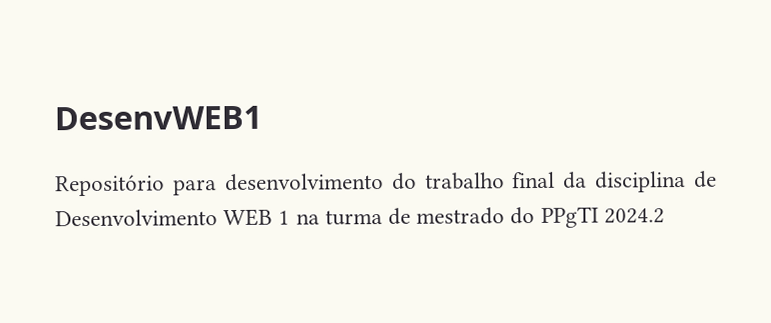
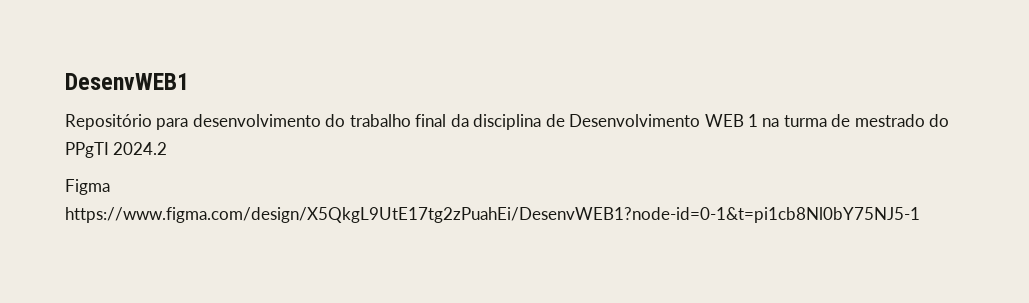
+ Figma https://www.figma.com/design/X5QkgL9UtE17tg2zPuahEi/DesenvWEB1?node-id=0-1&t=pi1cb8Nl0bY75NJ5-1

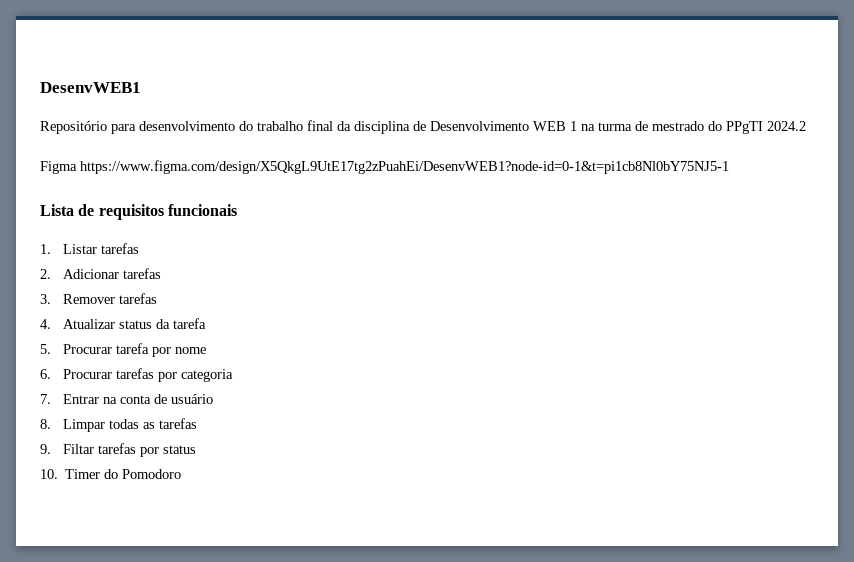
+ Lista de requisitos funcionais
+ 1. Listar tarefas
+ 2. Adicionar tarefas
+ 3. Remover tarefas
+ 4. Atualizar status da tarefa
+ 5. Procurar tarefa por nome
+ 6. Procurar tarefas por categoria
+ 7. Entrar na conta de usuário
+ 8. Limpar todas as tarefas
+ 9. Filtar tarefas por status
+ 10. Timer do Pomodoro

